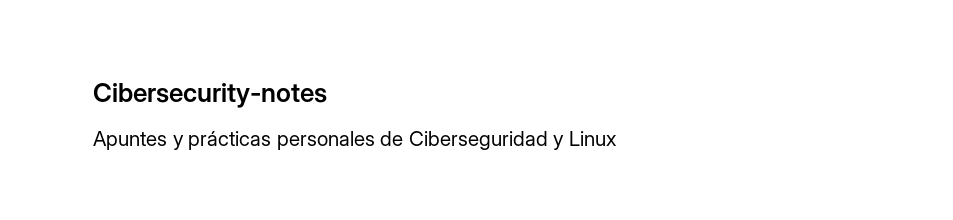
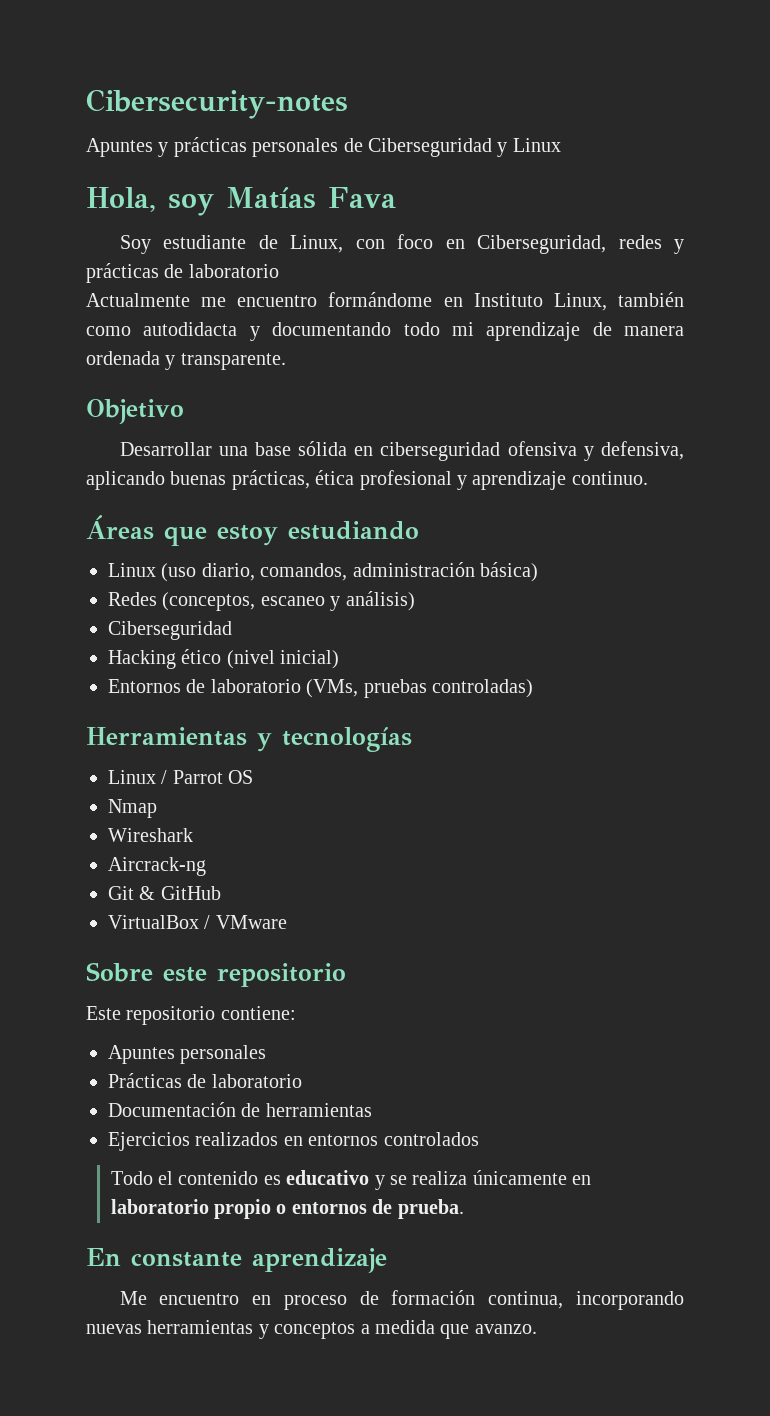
+ Hola, soy Matías Fava
+ Soy estudiante de Linux, con foco en Ciberseguridad, redes y prácticas de laboratorio
+ Actualmente me encuentro formándome en Instituto Linux, también como autodidacta y documentando todo mi aprendizaje de manera ordenada y transparente.
+ Objetivo
+ Desarrollar una base sólida en ciberseguridad ofensiva y defensiva, aplicando buenas prácticas, ética profesional y aprendizaje continuo.
+ Áreas que estoy estudiando
+ Linux (uso diario, comandos, administración básica)
+ Redes (conceptos, escaneo y análisis)
+ Ciberseguridad
+ Hacking ético (nivel inicial)
+ Entornos de laboratorio (VMs, pruebas controladas)
+ Herramientas y tecnologías
+ Linux / Parrot OS
+ Nmap
+ Wireshark
+ Aircrack-ng
+ Git & GitHub
+ VirtualBox / VMware
+ Sobre este repositorio
+ Este repositorio contiene:
+ Apuntes personales
+ Prácticas de laboratorio
+ Documentación de herramientas
+ Ejercicios realizados en entornos controlados
+ Todo el contenido es educativo y se realiza únicamente en laboratorio propio o entornos de prueba.
+ En constante aprendizaje
+ Me encuentro en proceso de formación continua, incorporando nuevas herramientas y conceptos a medida que avanzo.

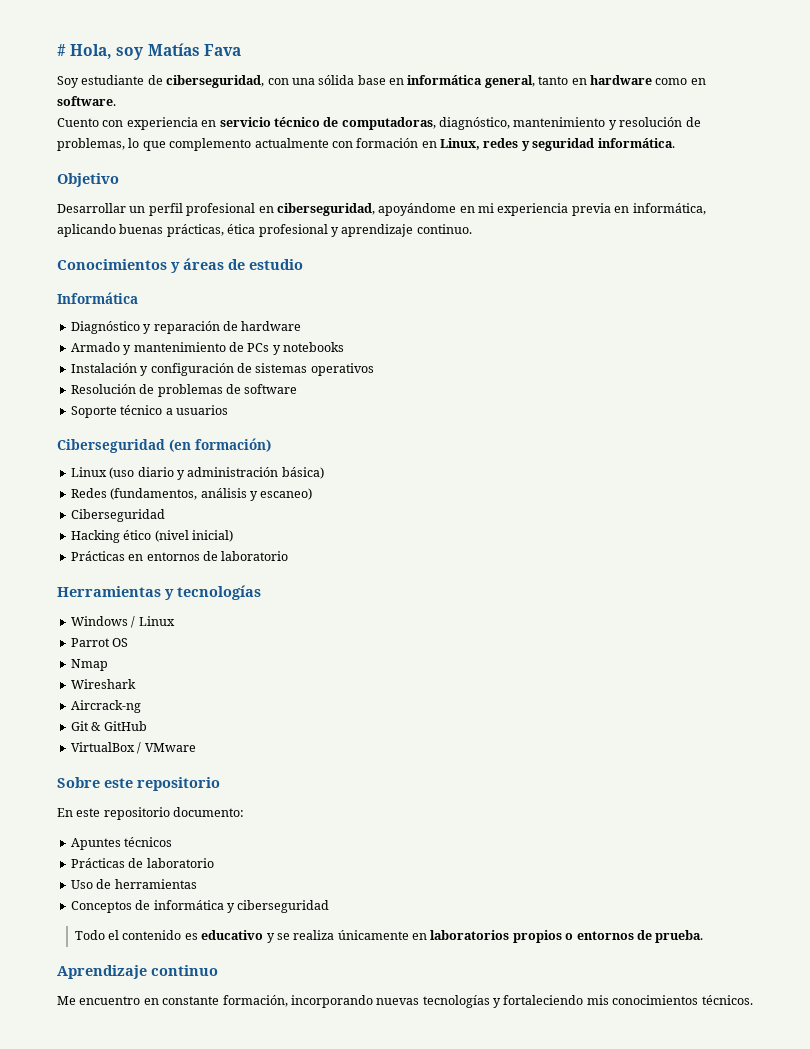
- Cibersecurity-notes
- Apuntes y prácticas personales de Ciberseguridad y Linux
- Hola, soy Matías Fava
+ # Hola, soy Matías Fava
- Soy estudiante de Linux, con foco en Ciberseguridad, redes y prácticas de laboratorio
- Actualmente me encuentro formándome en Instituto Linux, también como autodidacta y documentando todo mi aprendizaje de manera ordenada y transparente.
+ Soy estudiante de ciberseguridad, con una sólida base en informática general, tanto en hardware como en software.
+ Cuento con experiencia en servicio técnico de computadoras, diagnóstico, mantenimiento y resolución de problemas, lo que complemento actualmente con formación en Linux, redes y seguridad informática.
  Objetivo
- Desarrollar una base sólida en ciberseguridad ofensiva y defensiva, aplicando buenas prácticas, ética profesional y aprendizaje continuo.
+ Desarrollar un perfil profesional en ciberseguridad, apoyándome en mi experiencia previa en informática, aplicando buenas prácticas, ética profesional y aprendizaje continuo.
- Áreas que estoy estudiando
+ Conocimientos y áreas de estudio
+ Informática
+ Diagnóstico y reparación de hardware
+ Armado y mantenimiento de PCs y notebooks
+ Instalación y configuración de sistemas operativos
+ Resolución de problemas de software
+ Soporte técnico a usuarios
+ Ciberseguridad (en formación)
- Linux (uso diario, comandos, administración básica)
+ Linux (uso diario y administración básica)
- Redes (conceptos, escaneo y análisis)
+ Redes (fundamentos, análisis y escaneo)
- Entornos de laboratorio (VMs, pruebas controladas)
+ Prácticas en entornos de laboratorio
- Linux / Parrot OS
+ Windows / Linux
+ Parrot OS
- Este repositorio contiene:
- Apuntes personales
+ En este repositorio documento:
+ Apuntes técnicos
- Documentación de herramientas
+ Uso de herramientas
- Ejercicios realizados en entornos controlados
+ Conceptos de informática y ciberseguridad
- Todo el contenido es educativo y se realiza únicamente en laboratorio propio o entornos de prueba.
+ Todo el contenido es educativo y se realiza únicamente en laboratorios propios o entornos de prueba.
- En constante aprendizaje
+ Aprendizaje continuo
- Me encuentro en proceso de formación continua, incorporando nuevas herramientas y conceptos a medida que avanzo.
+ Me encuentro en constante formación, incorporando nuevas tecnologías y fortaleciendo mis conocimientos técnicos.

